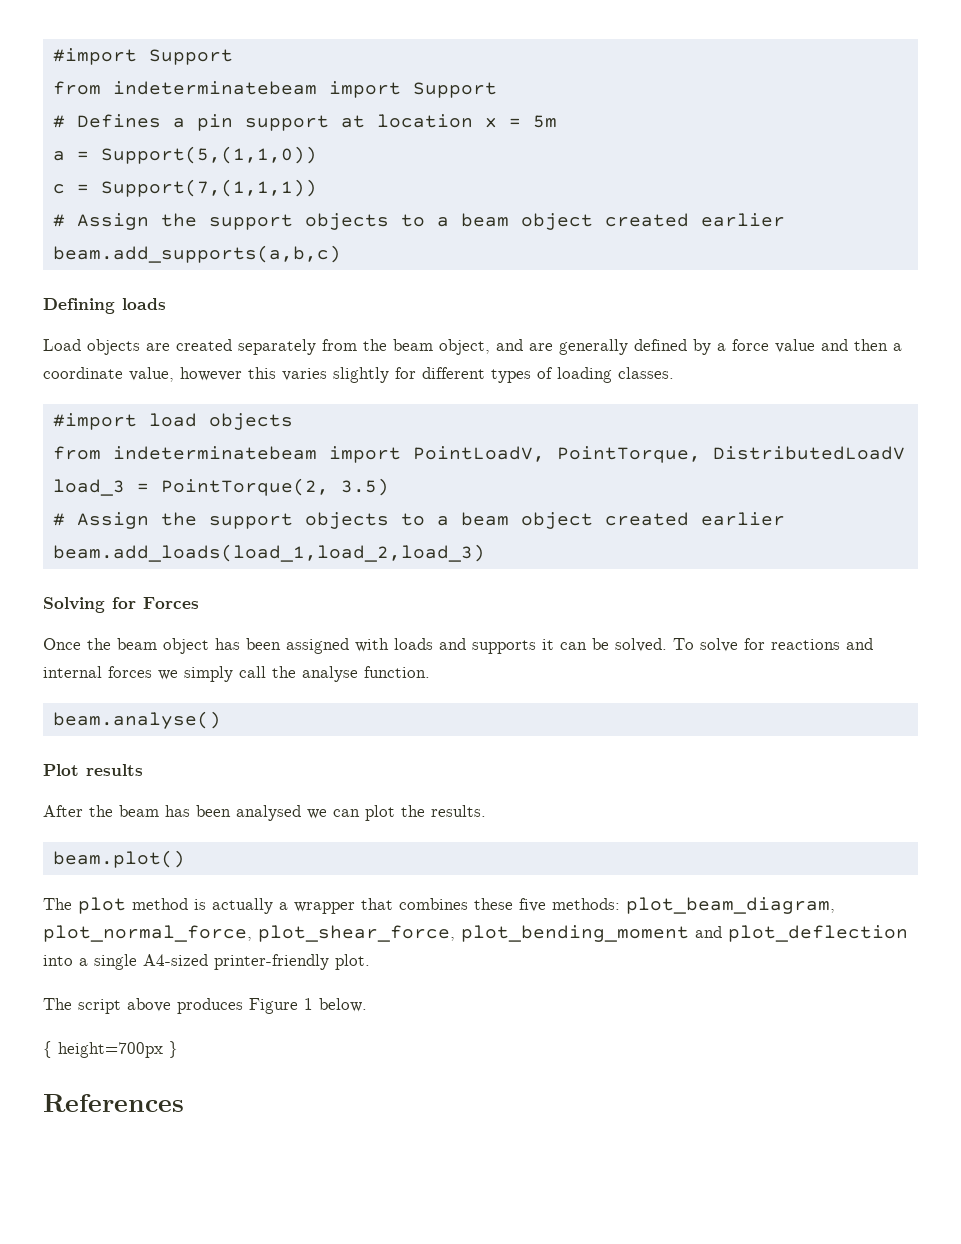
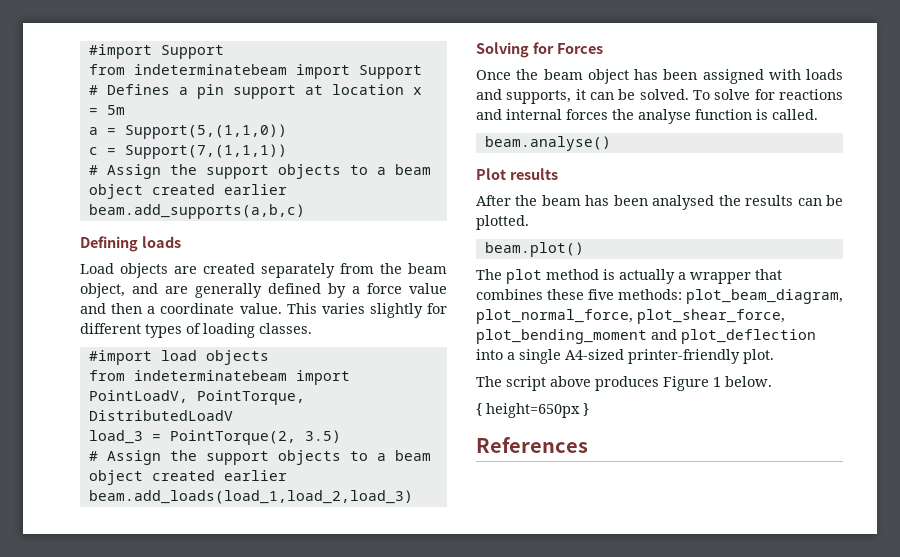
- Load objects are created separately from the beam object, and are generally defined by a force value and then a coordinate value, however this varies slightly for different types of loading classes.
+ Load objects are created separately from the beam object, and are generally defined by a force value and then a coordinate value. This varies slightly for different types of loading classes.
- Once the beam object has been assigned with loads and supports it can be solved.
+ Once the beam object has been assigned with loads and supports, it can be solved.
- To solve for reactions and internal forces we simply call the analyse function.
+ To solve for reactions and internal forces the analyse function is called.
- After the beam has been analysed we can plot the results.
+ After the beam has been analysed the results can be plotted.
- { height=700px }
+ { height=650px }

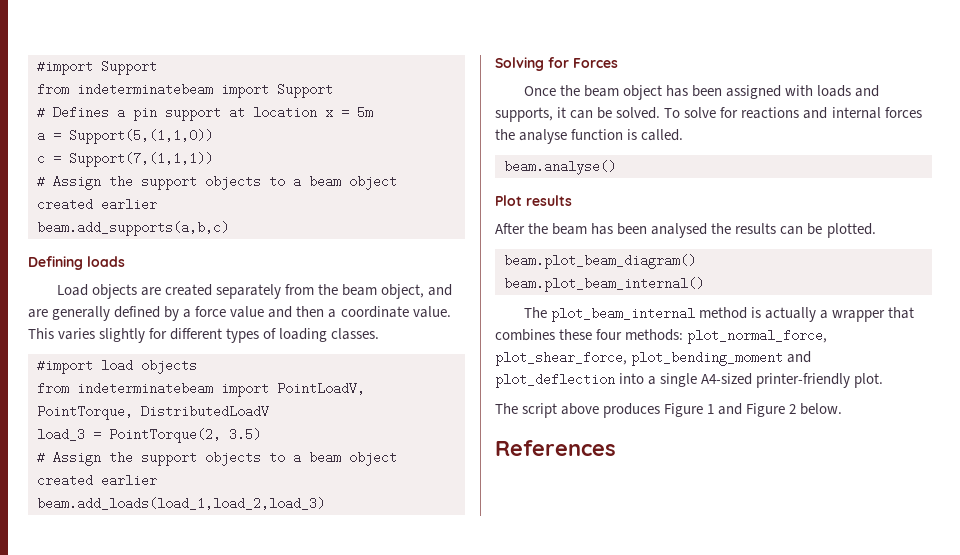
- beam.plot()
- The plot method is actually a wrapper that combines these five methods: plot_beam_diagram, plot_normal_force, plot_shear_force, plot_bending_moment and plot_deflection into a single A4-sized printer-friendly plot.
+ beam.plot_beam_diagram()
+ beam.plot_beam_internal()
+ The plot_beam_internal method is actually a wrapper that combines these four methods: plot_normal_force, plot_shear_force, plot_bending_moment and plot_deflection into a single A4-sized printer-friendly plot.
- The script above produces Figure 1 below.
- { height=650px }
+ The script above produces Figure 1 and Figure 2 below.

